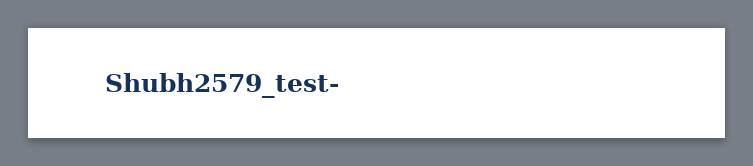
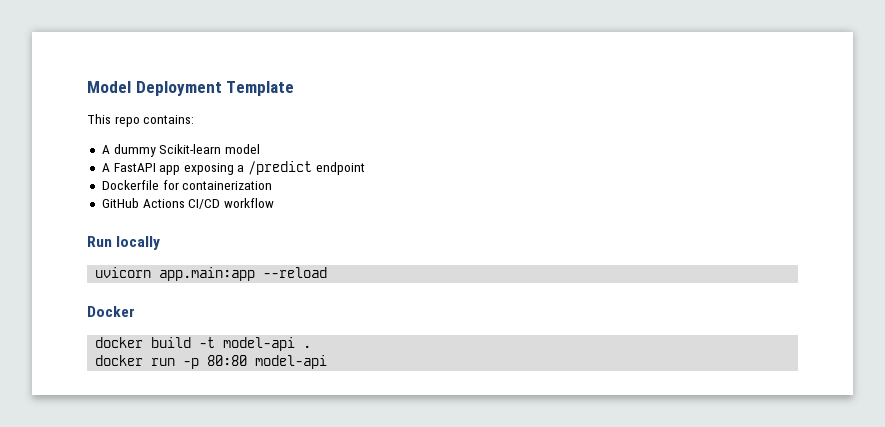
- Shubh2579_test-
+ Model Deployment Template
+ This repo contains:
+ A dummy Scikit-learn model
+ A FastAPI app exposing a /predict endpoint
+ Dockerfile for containerization
+ GitHub Actions CI/CD workflow
+ Run locally
+ uvicorn app.main:app --reload
+ Docker
+ docker build -t model-api .
+ docker run -p 80:80 model-api

